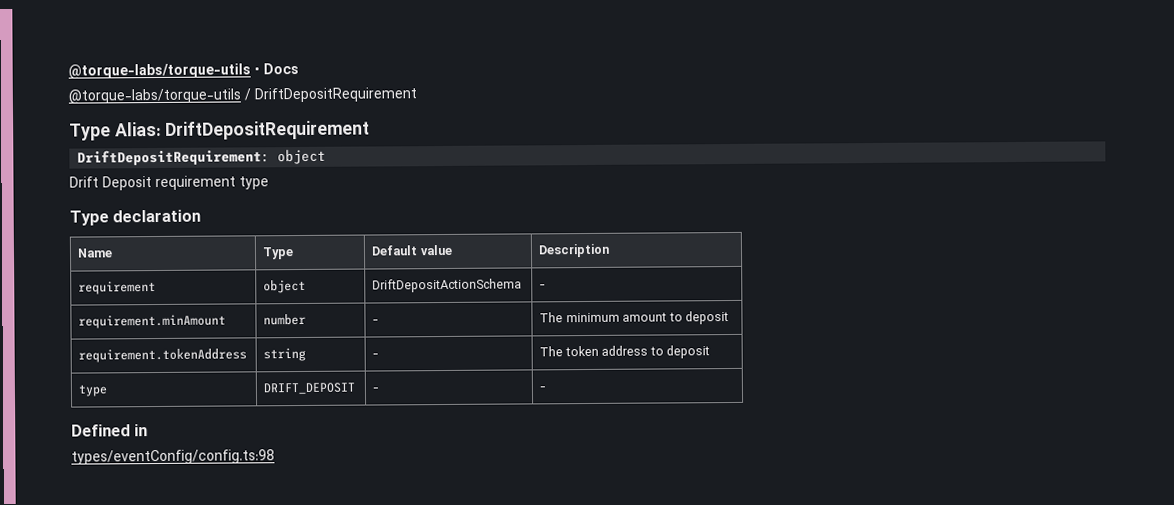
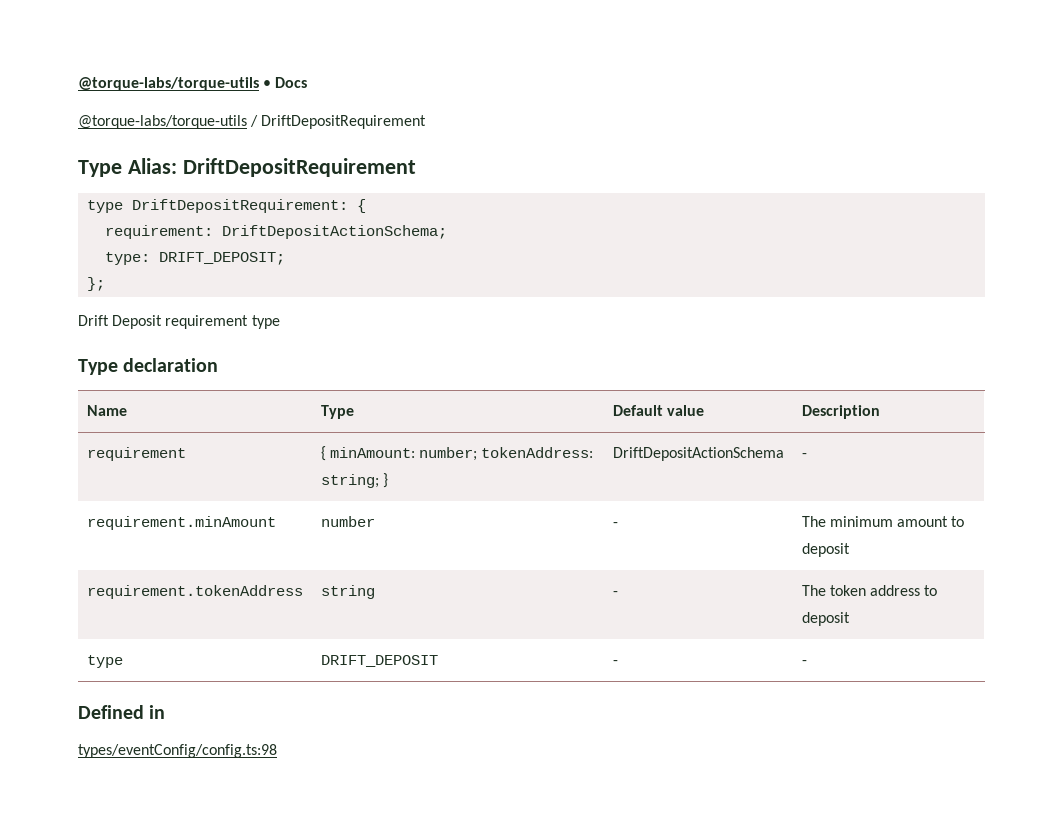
- DriftDepositRequirement: object
+ type DriftDepositRequirement: {
+ requirement: DriftDepositActionSchema;
+ type: DRIFT_DEPOSIT;
+ };
- requirement | object | DriftDepositActionSchema | -
+ requirement | { minAmount: number; tokenAddress: string; } | DriftDepositActionSchema | -

